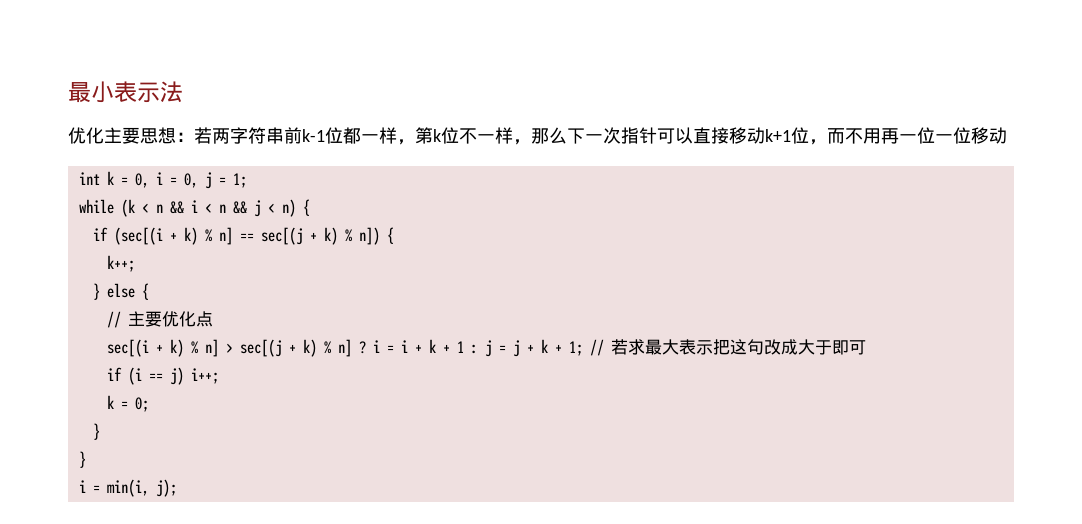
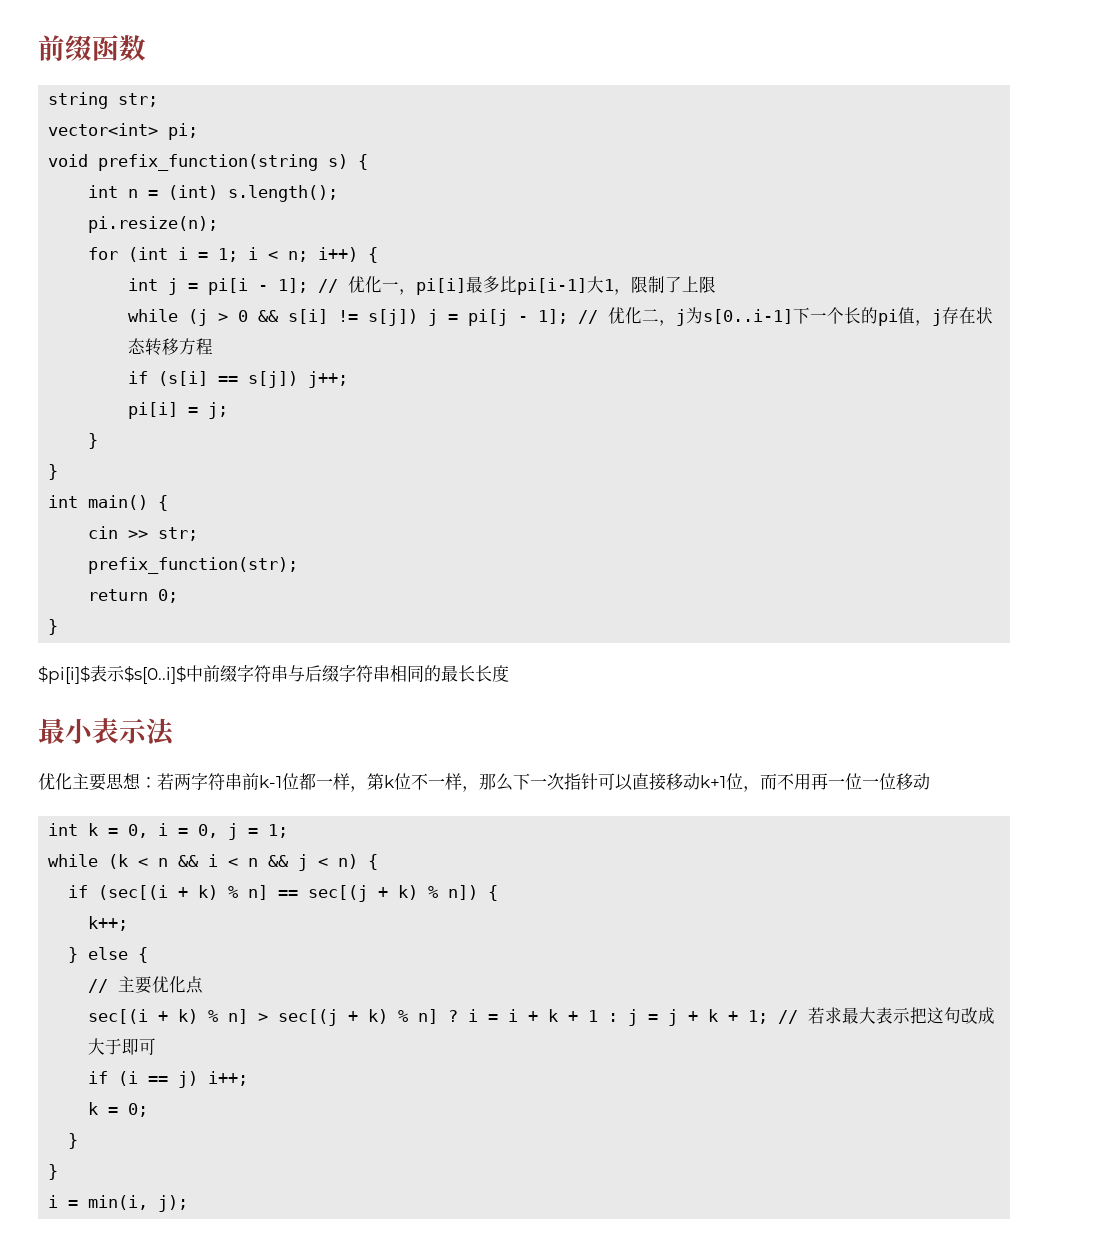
+ 前缀函数
+ string str;
+ vector<int> pi;
+ void prefix_function(string s) {
+ int n = (int) s.length();
+ pi.resize(n);
+ for (int i = 1; i < n; i++) {
+ int j = pi[i - 1]; // 优化一，pi[i]最多比pi[i-1]大1，限制了上限
+ while (j > 0 && s[i] != s[j]) j = pi[j - 1]; // 优化二，j为s[0..i-1]下一个长的pi值，j存在状态转移方程
+ if (s[i] == s[j]) j++;
+ pi[i] = j;
+ }
+ }
+ int main() {
+ cin >> str;
+ prefix_function(str);
+ return 0;
+ }
+ $pi[i]$表示$s[0..i]$中前缀字符串与后缀字符串相同的最长长度

